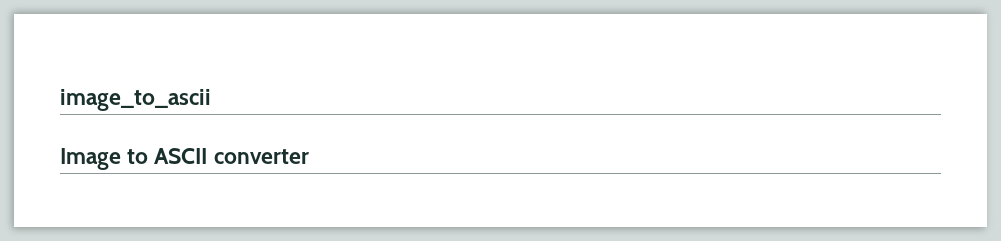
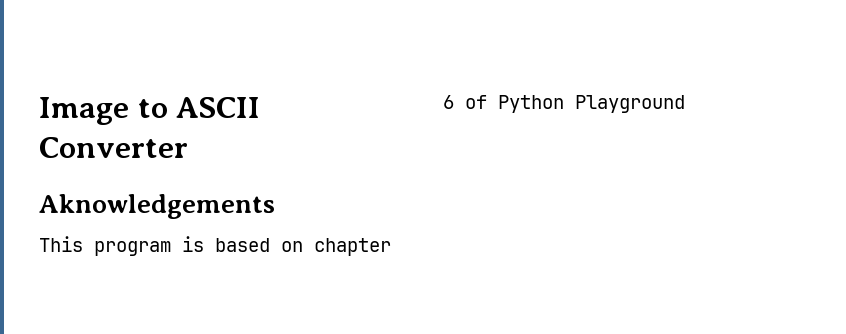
- image_to_ascii
- Image to ASCII converter
+ Image to ASCII Converter
+ Aknowledgements
+ This program is based on chapter 6 of Python Playground

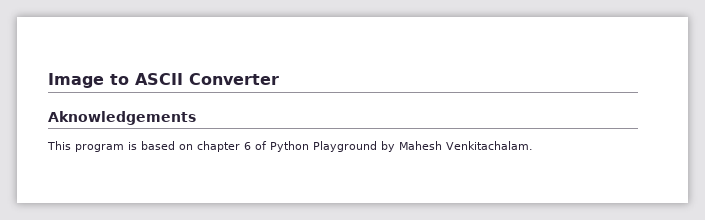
- This program is based on chapter 6 of Python Playground
+ This program is based on chapter 6 of Python Playground by Mahesh Venkitachalam.

